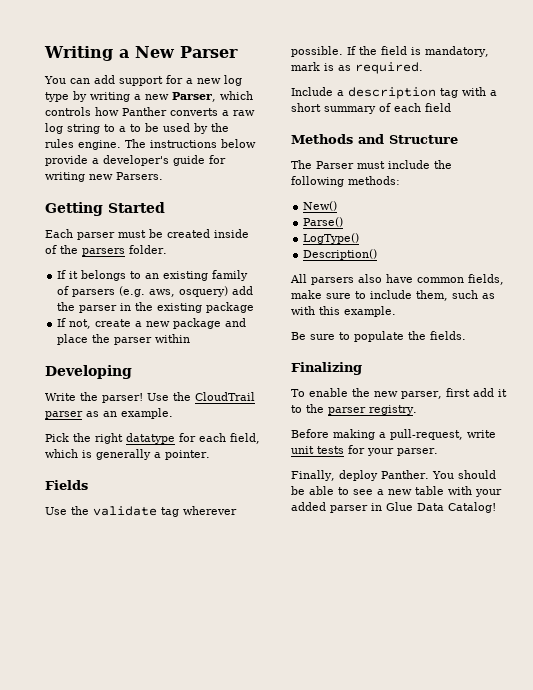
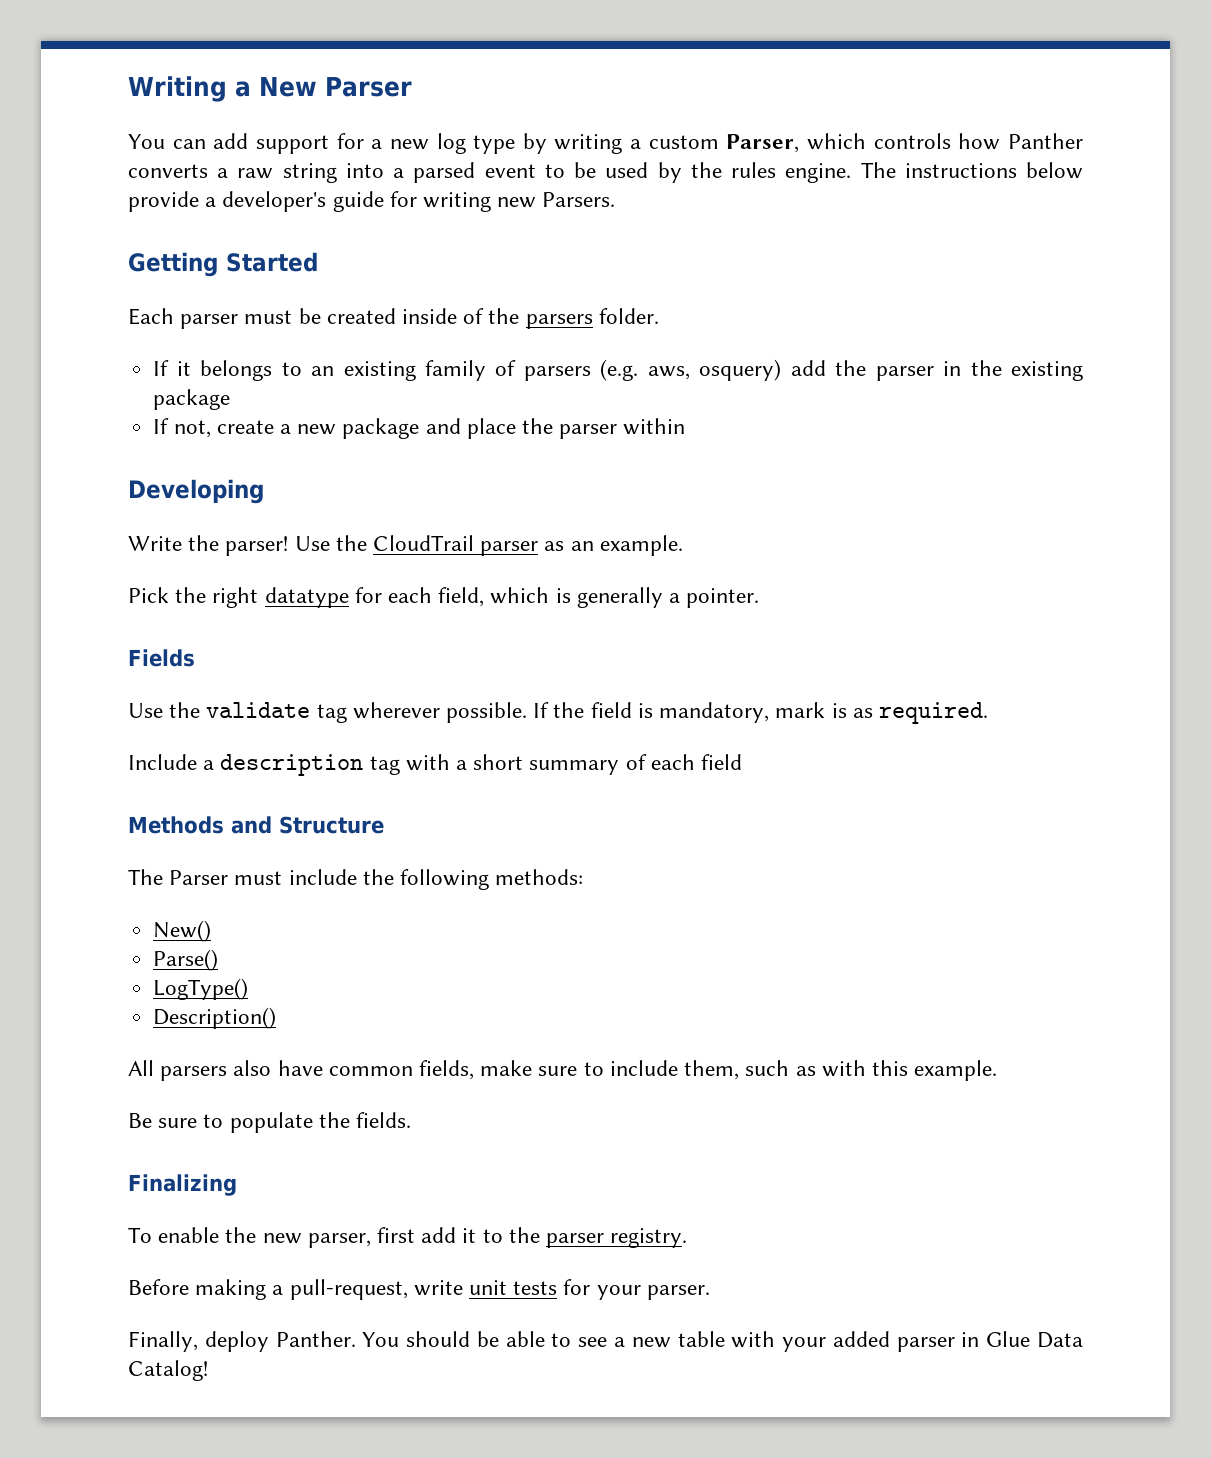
- You can add support for a new log type by writing a new Parser, which controls how Panther converts a raw log string to a to be used by the rules engine.
+ You can add support for a new log type by writing a custom Parser, which controls how Panther converts a raw string into a parsed event to be used by the rules engine.

